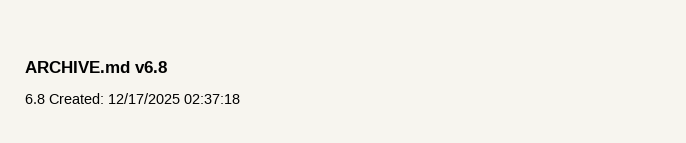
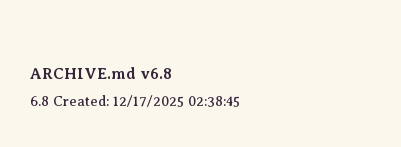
- 6.8 Created: 12/17/2025 02:37:18
+ 6.8 Created: 12/17/2025 02:38:45

